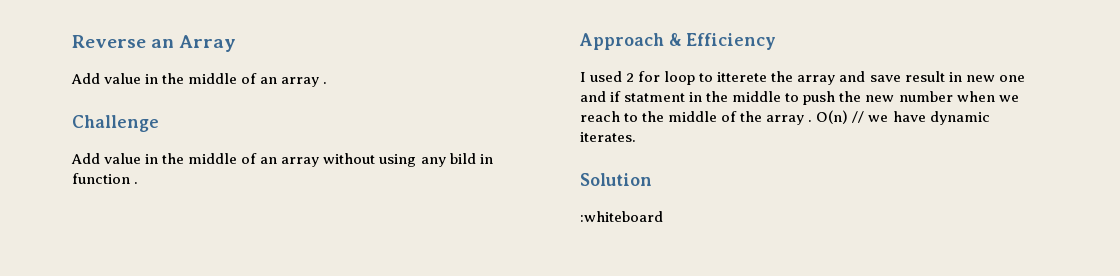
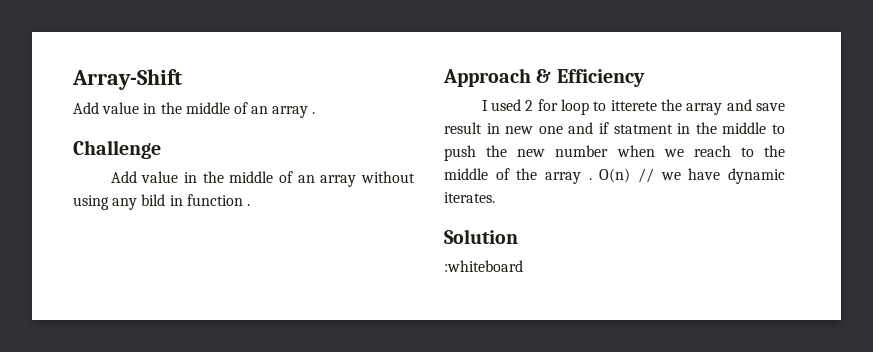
- Reverse an Array
+ Array-Shift

